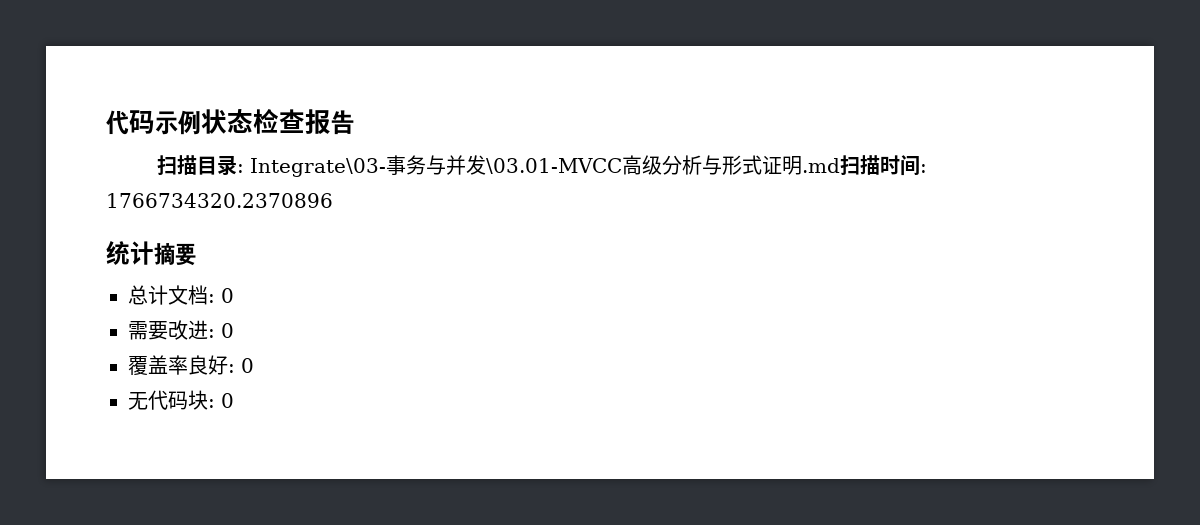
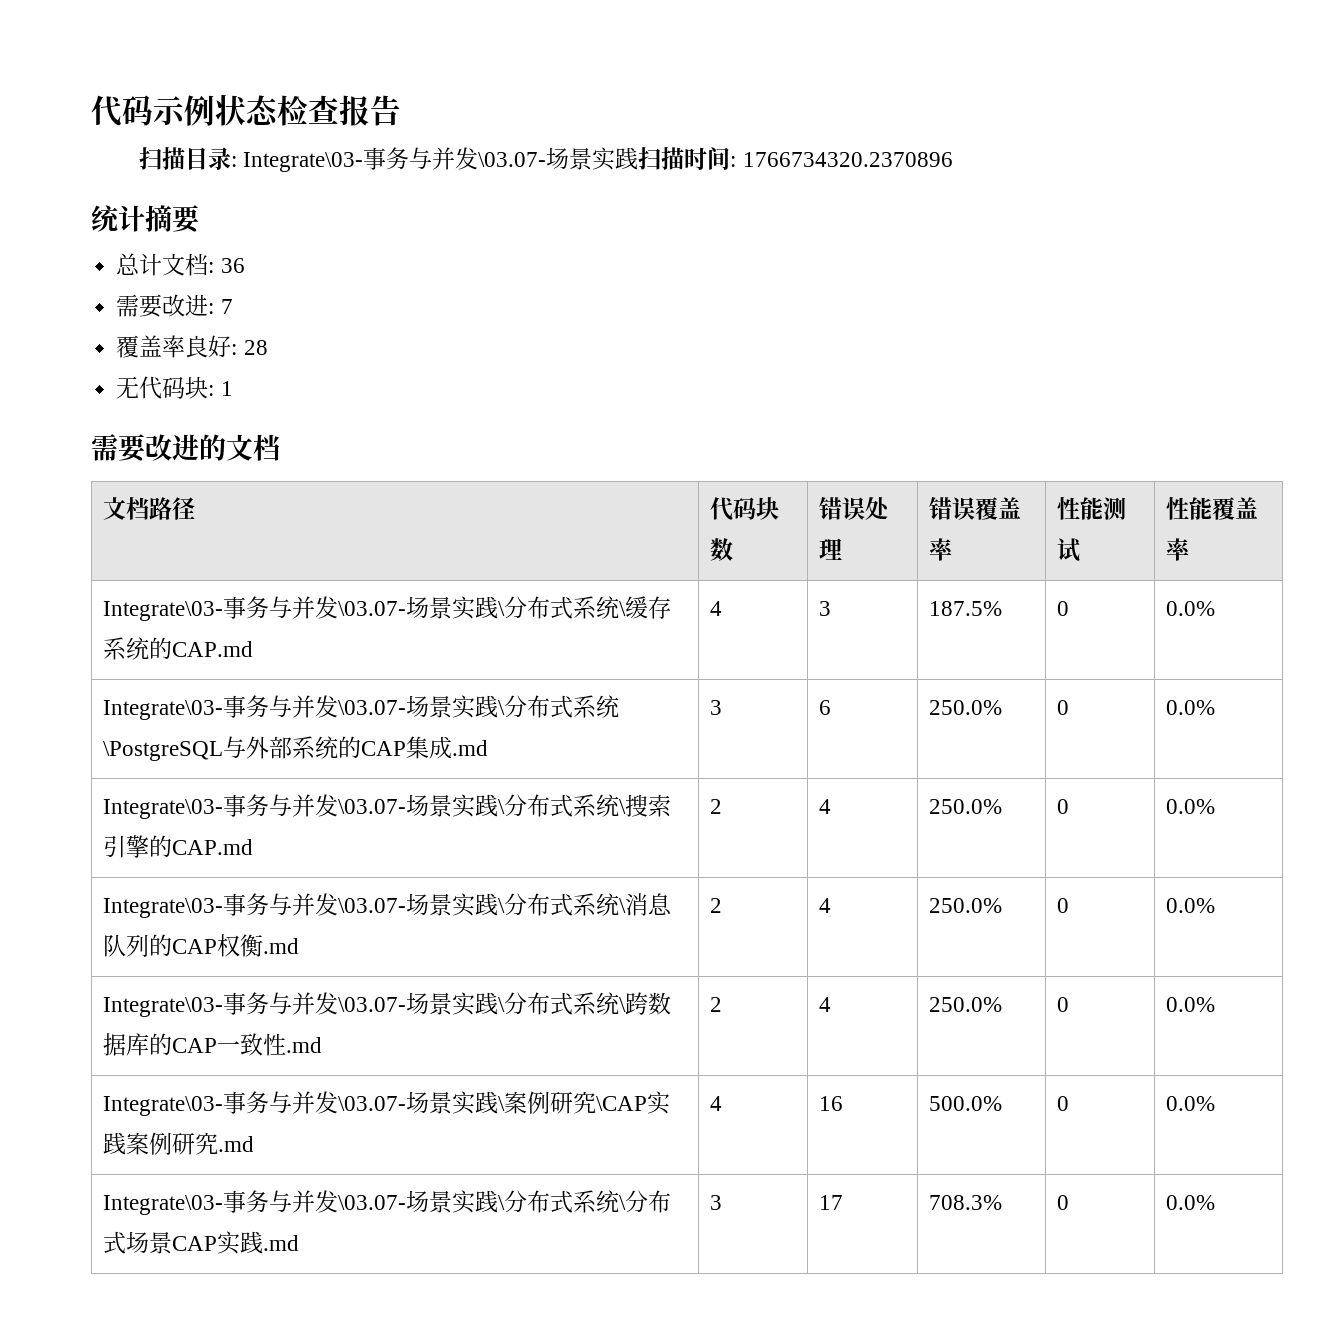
- 扫描目录: Integrate\03-事务与并发\03.01-MVCC高级分析与形式证明.md扫描时间: 1766734320.2370896
+ 扫描目录: Integrate\03-事务与并发\03.07-场景实践扫描时间: 1766734320.2370896
- 总计文档: 0
+ 总计文档: 36
- 需要改进: 0
+ 需要改进: 7
- 覆盖率良好: 0
+ 覆盖率良好: 28
- 无代码块: 0
+ 无代码块: 1
+ 需要改进的文档
+ 文档路径 | 代码块数 | 错误处理 | 错误覆盖率 | 性能测试 | 性能覆盖率
+ Integrate\03-事务与并发\03.07-场景实践\分布式系统\缓存系统的CAP.md | 4 | 3 | 187.5% | 0 | 0.0%
+ Integrate\03-事务与并发\03.07-场景实践\分布式系统\PostgreSQL与外部系统的CAP集成.md | 3 | 6 | 250.0% | 0 | 0.0%
+ Integrate\03-事务与并发\03.07-场景实践\分布式系统\搜索引擎的CAP.md | 2 | 4 | 250.0% | 0 | 0.0%
+ Integrate\03-事务与并发\03.07-场景实践\分布式系统\消息队列的CAP权衡.md | 2 | 4 | 250.0% | 0 | 0.0%
+ Integrate\03-事务与并发\03.07-场景实践\分布式系统\跨数据库的CAP一致性.md | 2 | 4 | 250.0% | 0 | 0.0%
+ Integrate\03-事务与并发\03.07-场景实践\案例研究\CAP实践案例研究.md | 4 | 16 | 500.0% | 0 | 0.0%
+ Integrate\03-事务与并发\03.07-场景实践\分布式系统\分布式场景CAP实践.md | 3 | 17 | 708.3% | 0 | 0.0%

